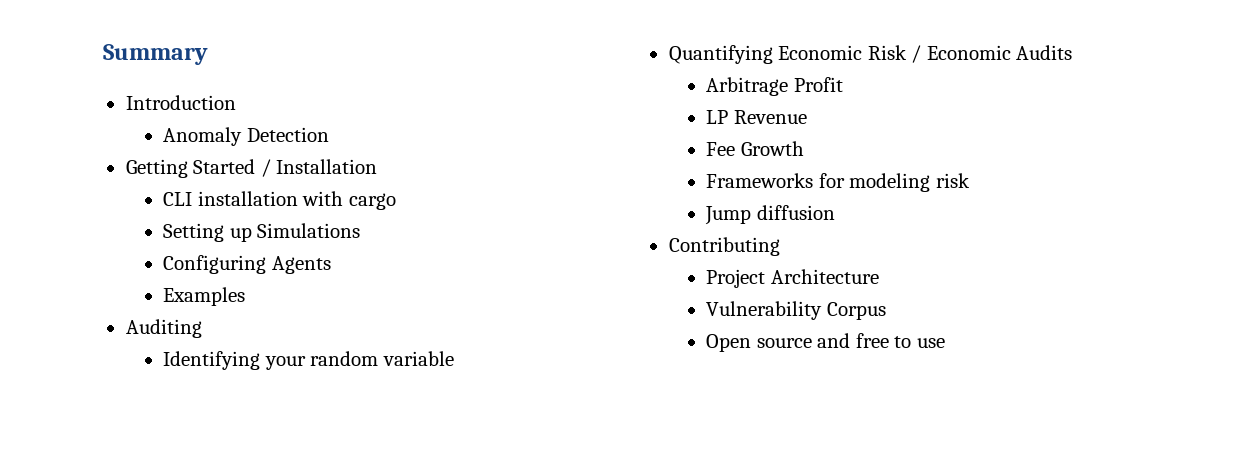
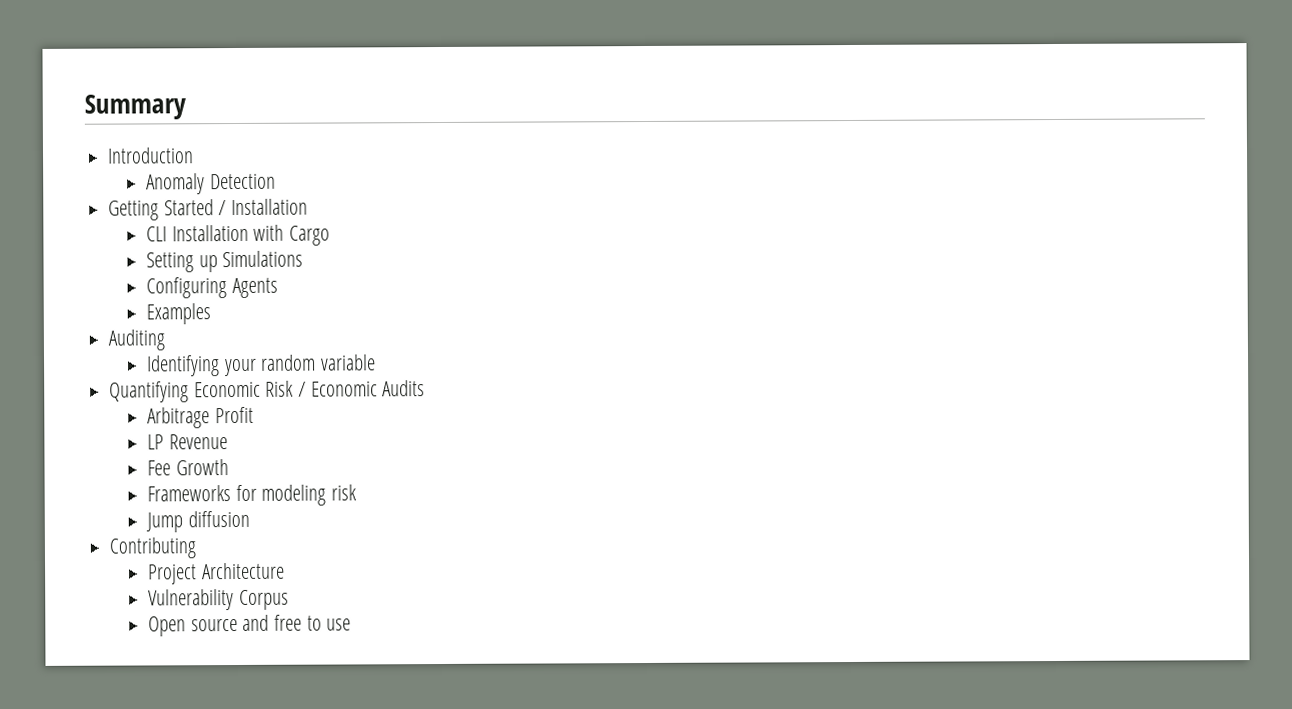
- CLI installation with cargo
+ CLI Installation with Cargo

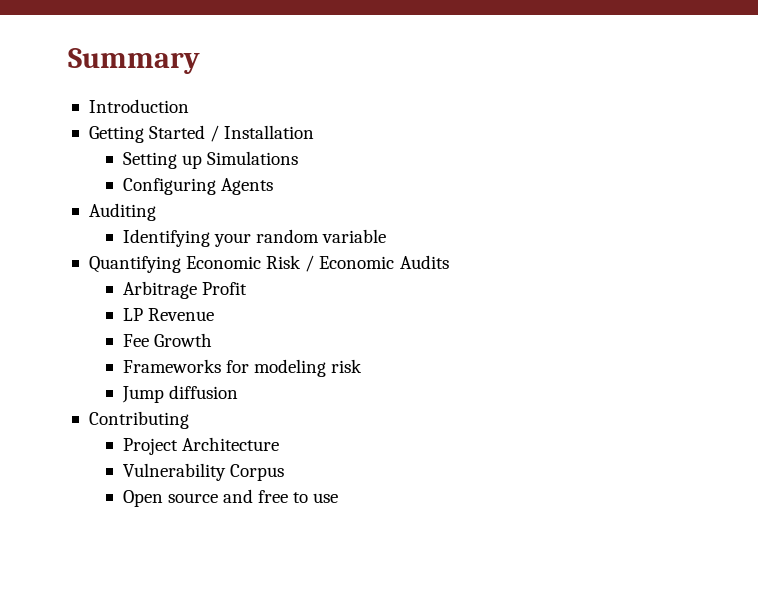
- Anomaly Detection
- CLI Installation with Cargo
- Examples

